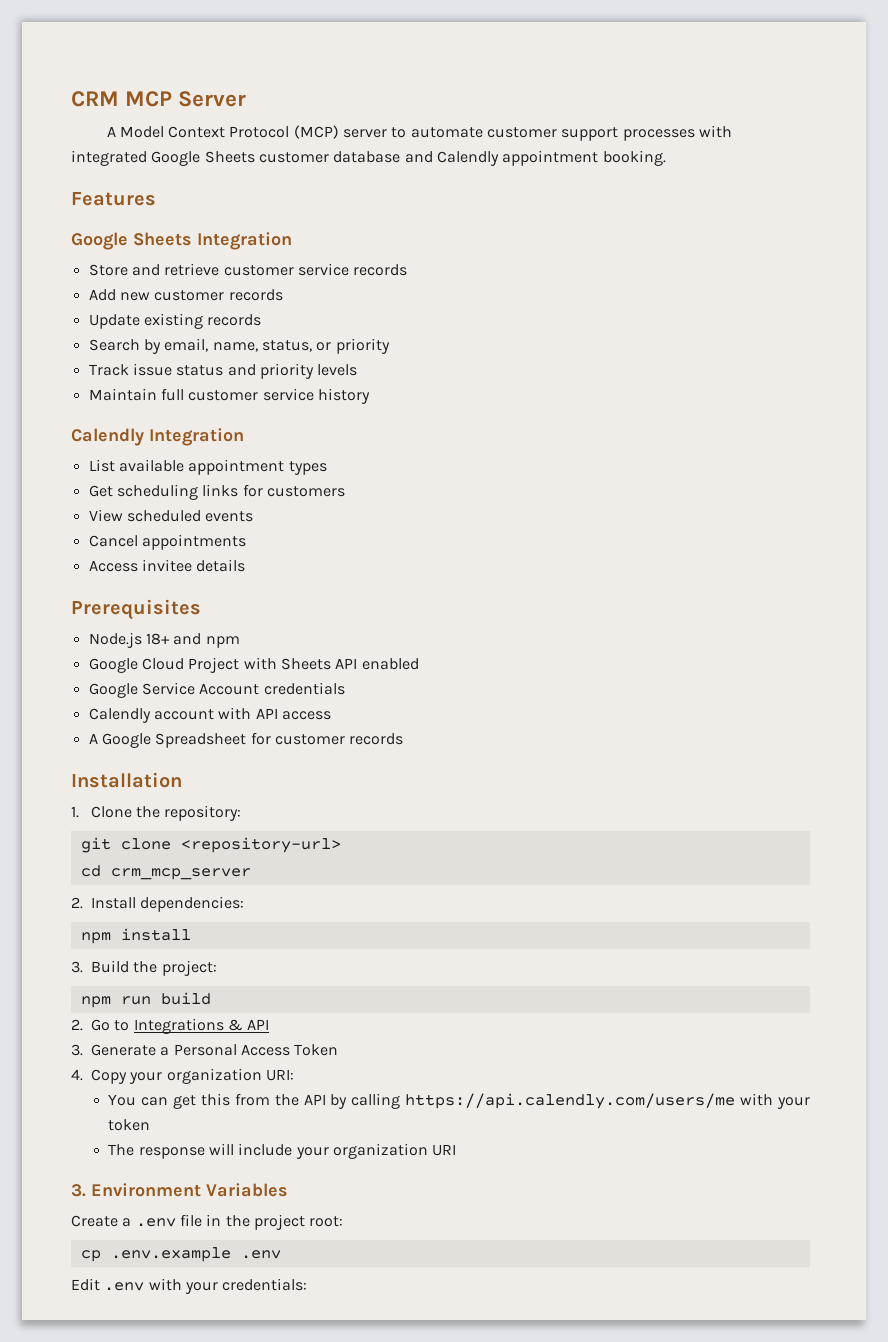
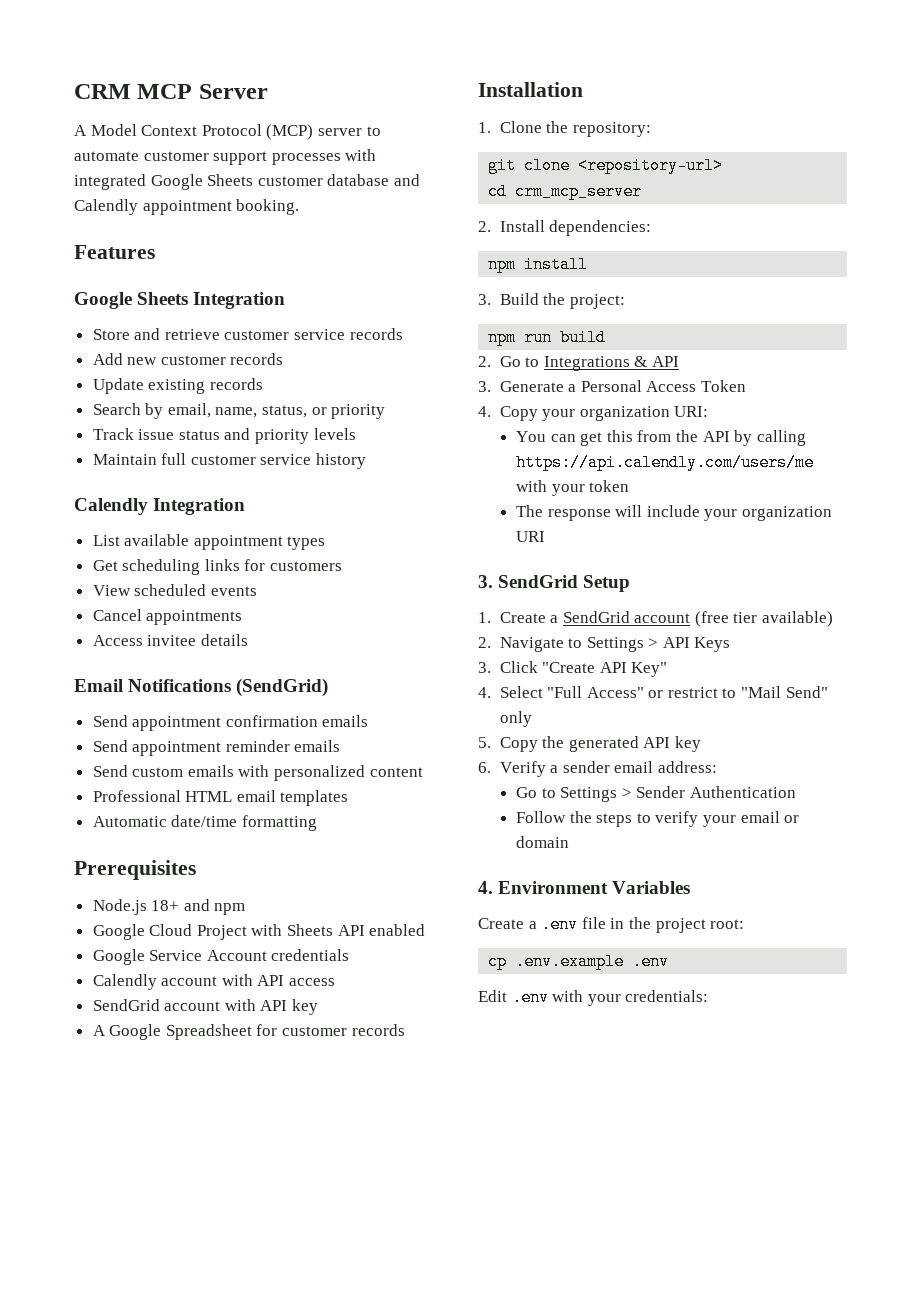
+ Email Notifications (SendGrid)
+ Send appointment confirmation emails
+ Send appointment reminder emails
+ Send custom emails with personalized content
+ Professional HTML email templates
+ Automatic date/time formatting
+ SendGrid account with API key
- 3. Environment Variables
+ 3. SendGrid Setup
+ 1. Create a SendGrid account (free tier available)
+ 2. Navigate to Settings > API Keys
+ 3. Click "Create API Key"
+ 4. Select "Full Access" or restrict to "Mail Send" only
+ 5. Copy the generated API key
+ 6. Verify a sender email address:
+ Go to Settings > Sender Authentication
+ Follow the steps to verify your email or domain
+ 4. Environment Variables

